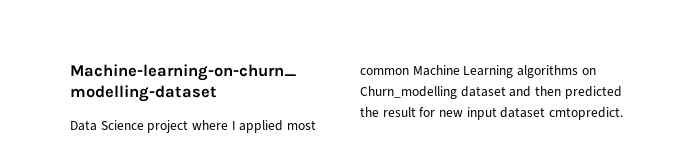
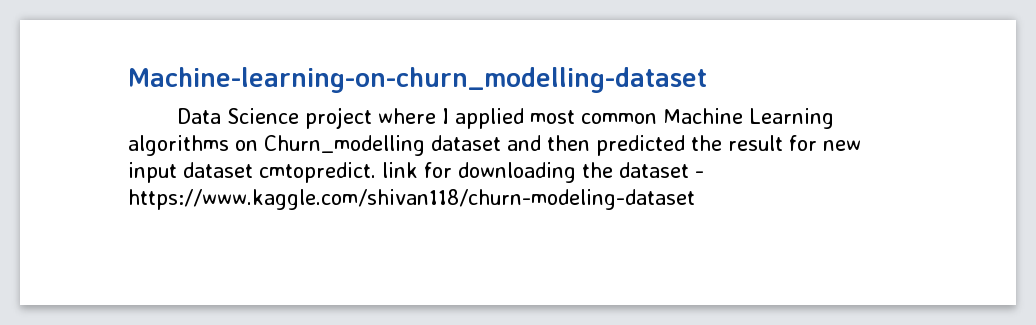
- Data Science project where I applied most common Machine Learning algorithms on Churn_modelling dataset and then predicted the result for new input dataset cmtopredict.
+ Data Science project where I applied most common Machine Learning algorithms on Churn_modelling dataset and then predicted the result for new input dataset cmtopredict. link for downloading the dataset - https://www.kaggle.com/shivan118/churn-modeling-dataset

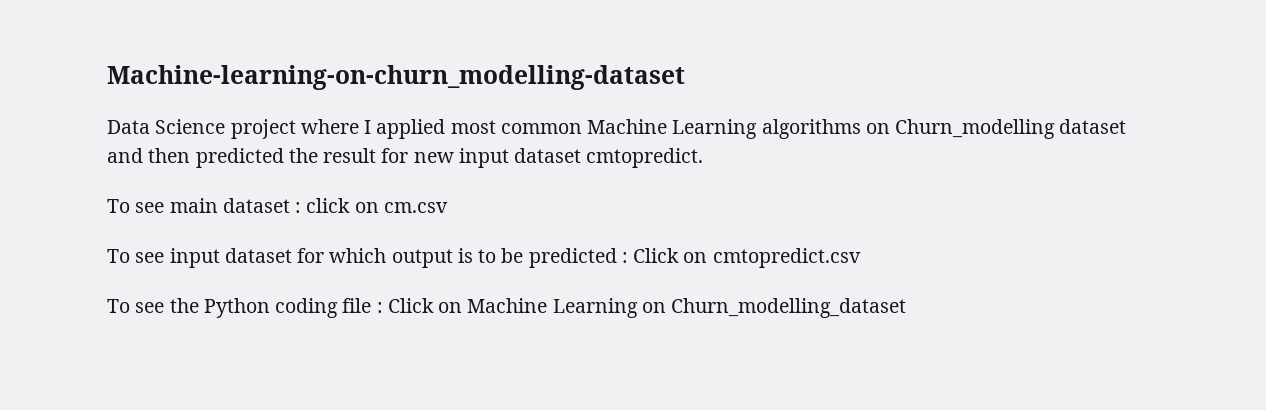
- Data Science project where I applied most common Machine Learning algorithms on Churn_modelling dataset and then predicted the result for new input dataset cmtopredict. link for downloading the dataset - https://www.kaggle.com/shivan118/churn-modeling-dataset
+ Data Science project where I applied most common Machine Learning algorithms on Churn_modelling dataset and then predicted the result for new input dataset cmtopredict.
+ To see main dataset : click on cm.csv
+ To see input dataset for which output is to be predicted : Click on cmtopredict.csv
+ To see the Python coding file : Click on Machine Learning on Churn_modelling_dataset

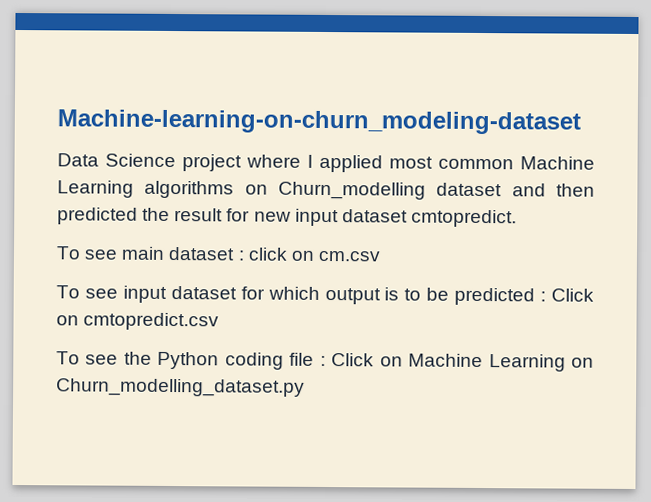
- Machine-learning-on-churn_modelling-dataset
+ Machine-learning-on-churn_modeling-dataset
- To see the Python coding file : Click on Machine Learning on Churn_modelling_dataset
+ To see the Python coding file : Click on Machine Learning on Churn_modelling_dataset.py

